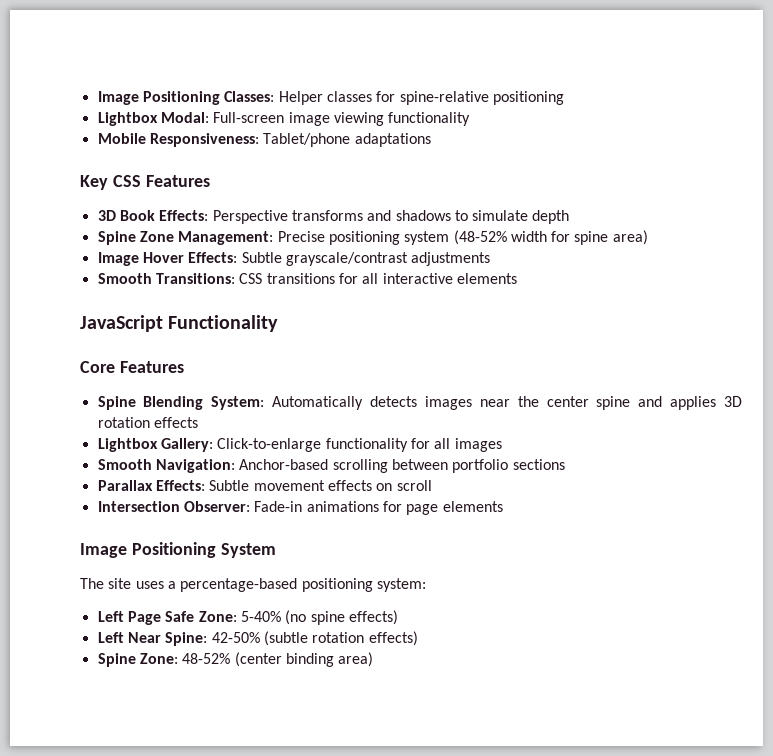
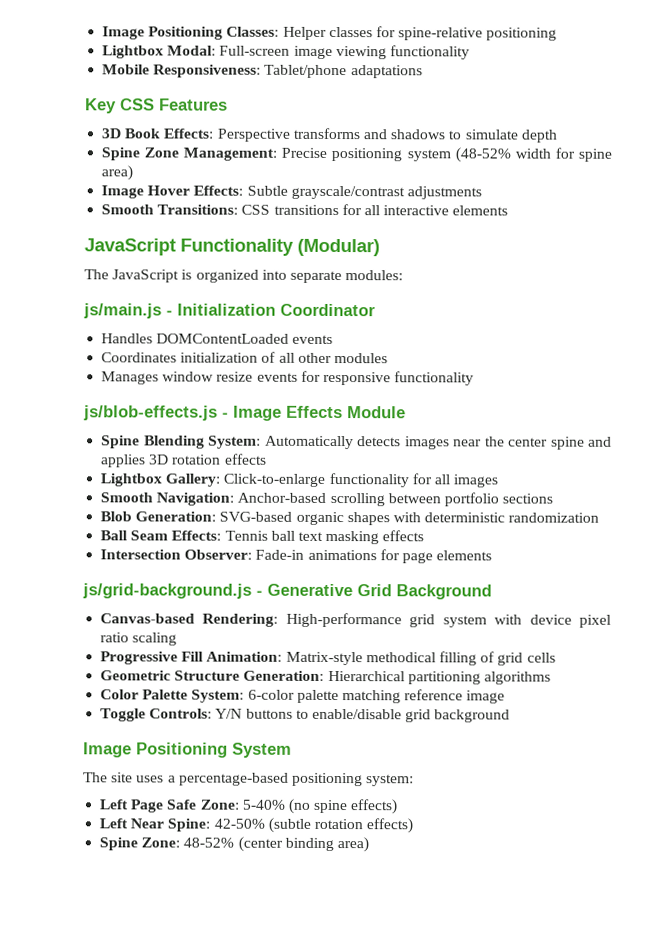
- JavaScript Functionality
- Core Features
+ JavaScript Functionality (Modular)
+ The JavaScript is organized into separate modules:
+ js/main.js - Initialization Coordinator
+ Handles DOMContentLoaded events
+ Coordinates initialization of all other modules
+ Manages window resize events for responsive functionality
+ js/blob-effects.js - Image Effects Module
- Parallax Effects: Subtle movement effects on scroll
+ Blob Generation: SVG-based organic shapes with deterministic randomization
+ Ball Seam Effects: Tennis ball text masking effects
+ js/grid-background.js - Generative Grid Background
+ Canvas-based Rendering: High-performance grid system with device pixel ratio scaling
+ Progressive Fill Animation: Matrix-style methodical filling of grid cells
+ Geometric Structure Generation: Hierarchical partitioning algorithms
+ Color Palette System: 6-color palette matching reference image
+ Toggle Controls: Y/N buttons to enable/disable grid background

